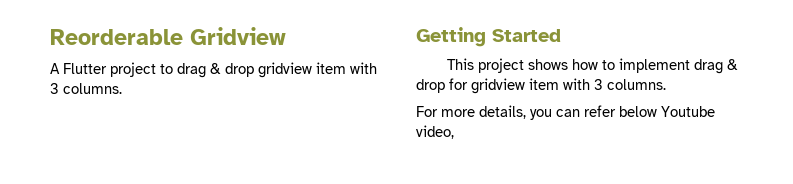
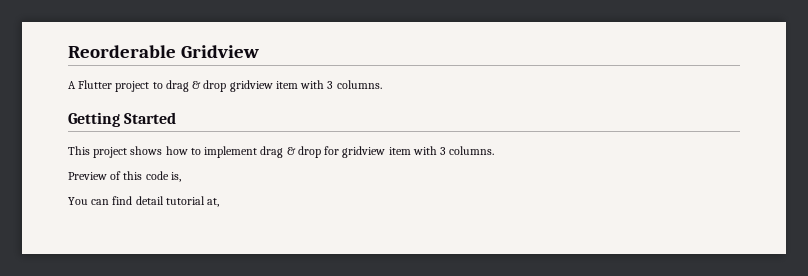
- For more details, you can refer below Youtube video,
+ Preview of this code is,
+ You can find detail tutorial at,

